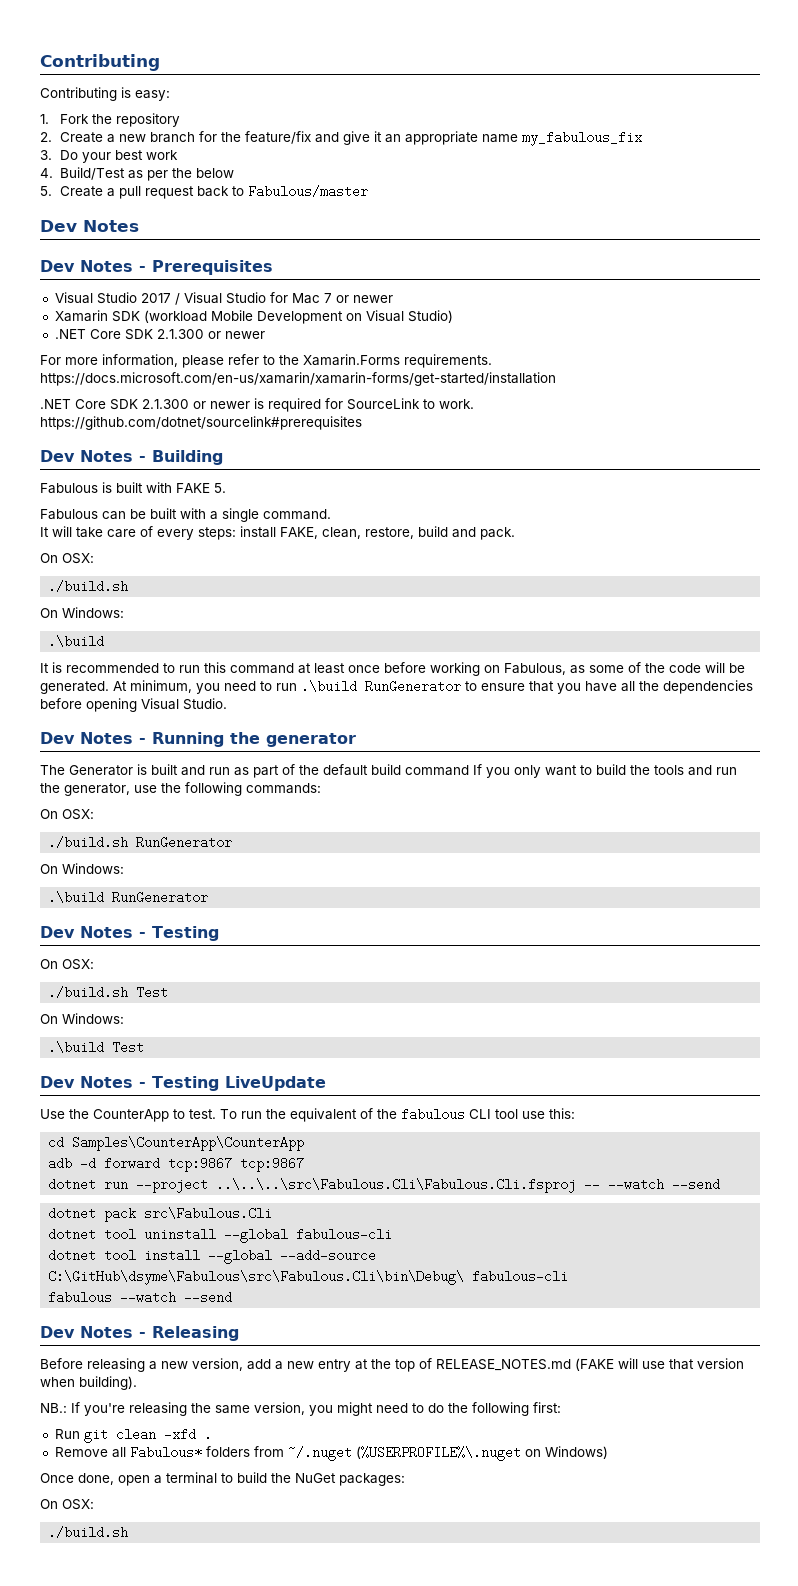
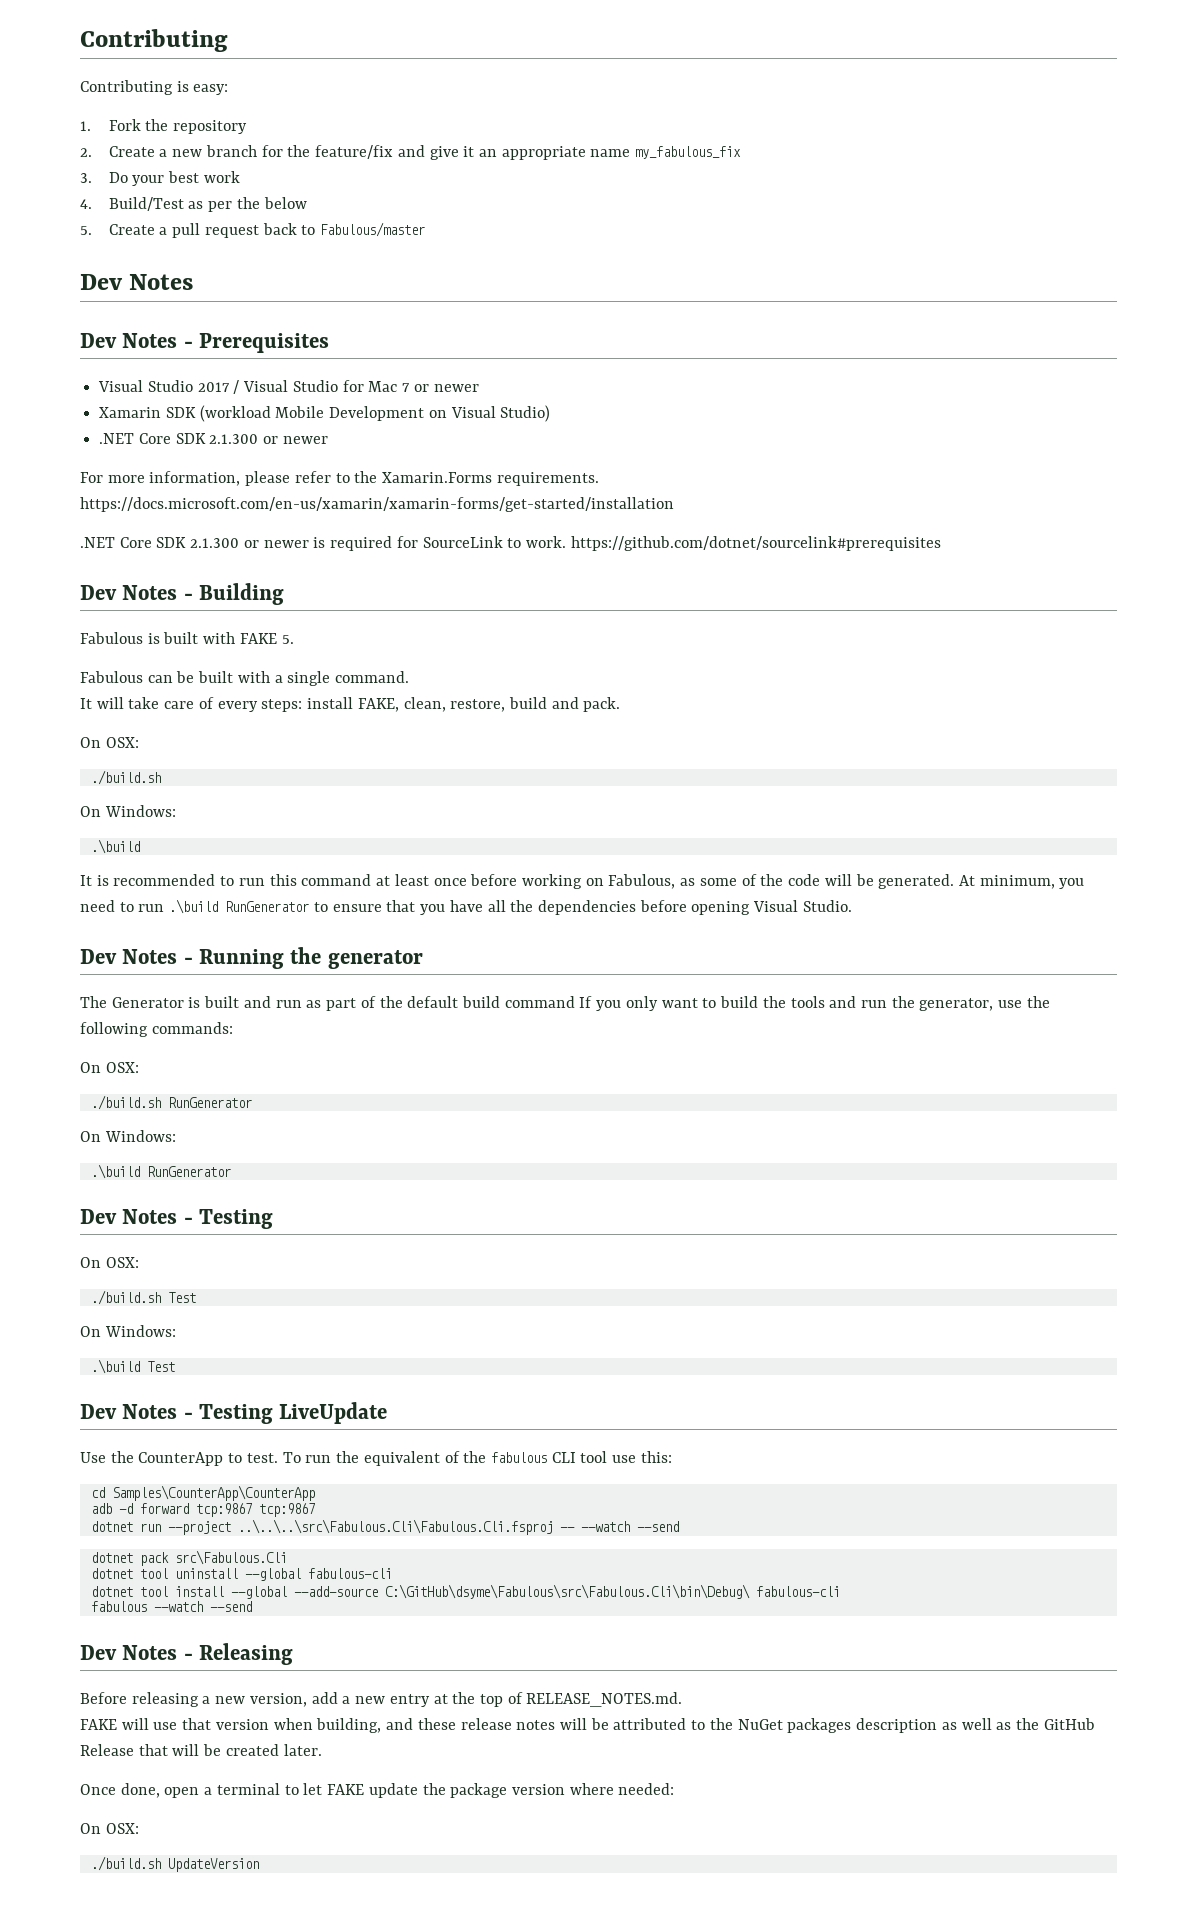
- Before releasing a new version, add a new entry at the top of RELEASE_NOTES.md (FAKE will use that version when building).
- NB.: If you're releasing the same version, you might need to do the following first:
- Run git clean -xfd .
- Remove all Fabulous* folders from ~/.nuget (%USERPROFILE%\.nuget on Windows)
+ Before releasing a new version, add a new entry at the top of RELEASE_NOTES.md.
+ FAKE will use that version when building, and these release notes will be attributed to the NuGet packages description as well as the GitHub Release that will be created later.
- Once done, open a terminal to build the NuGet packages:
+ Once done, open a terminal to let FAKE update the package version where needed:
  On OSX:
- ./build.sh
+ ./build.sh UpdateVersion

